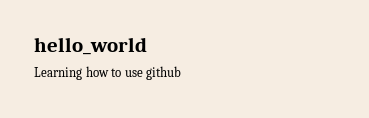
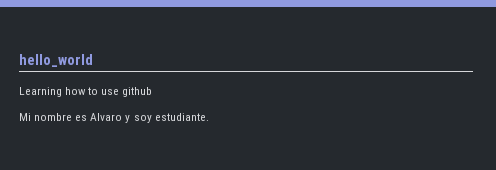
+ Mi nombre es Alvaro y soy estudiante.

